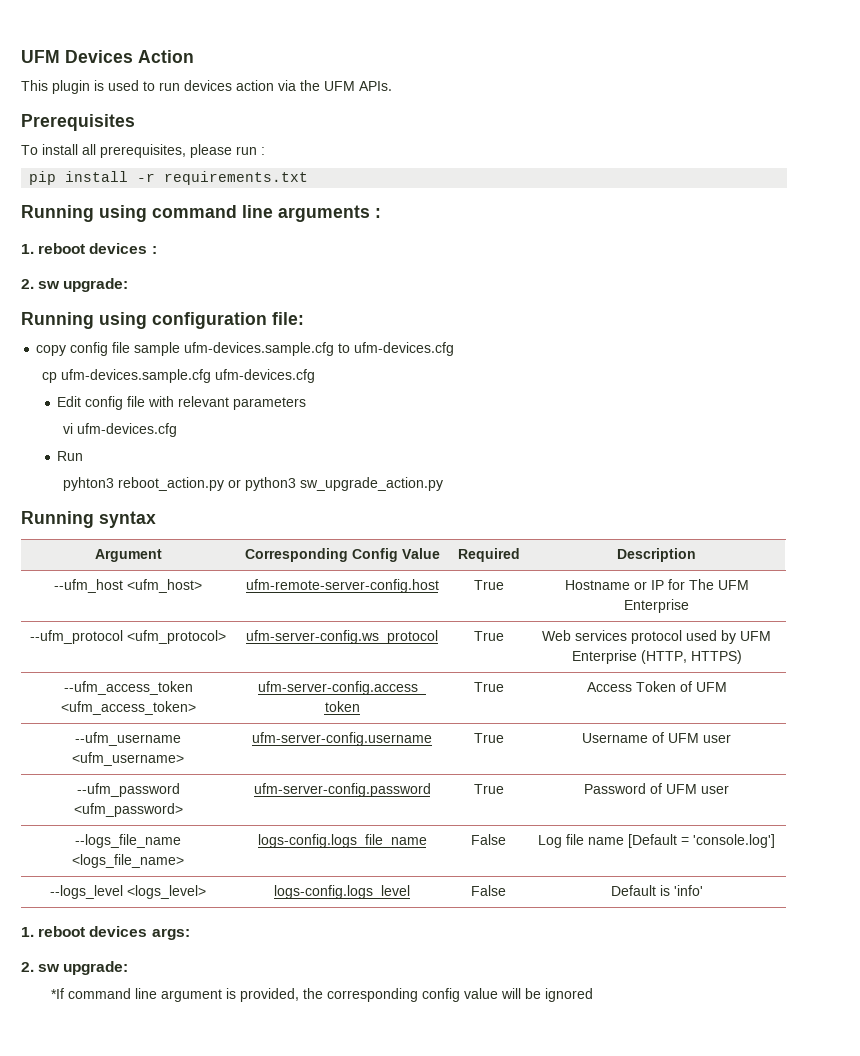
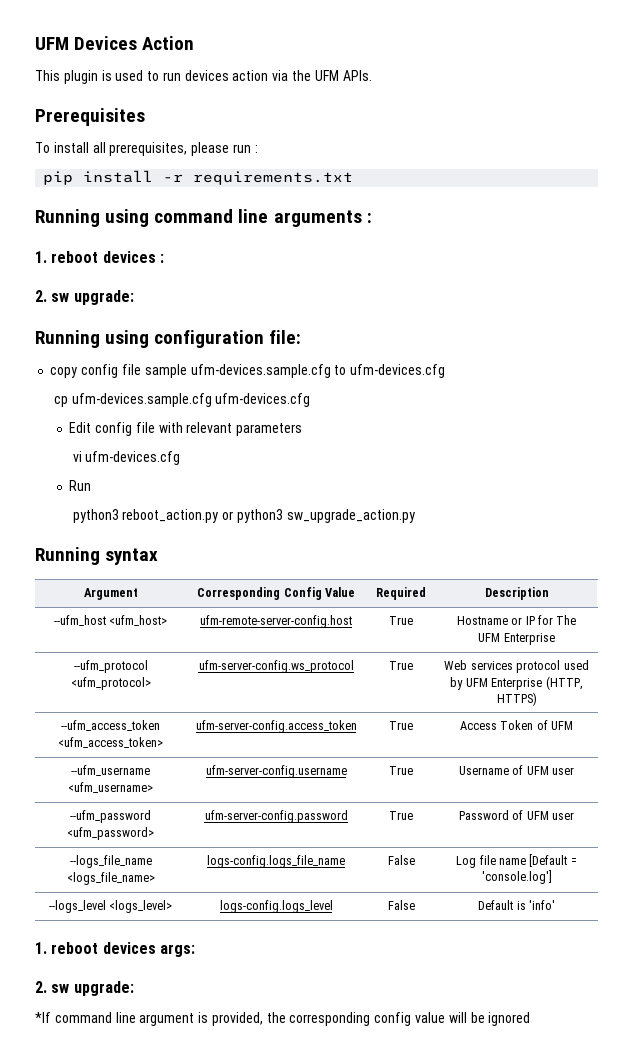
- pyhton3 reboot_action.py or python3 sw_upgrade_action.py
+ python3 reboot_action.py or python3 sw_upgrade_action.py

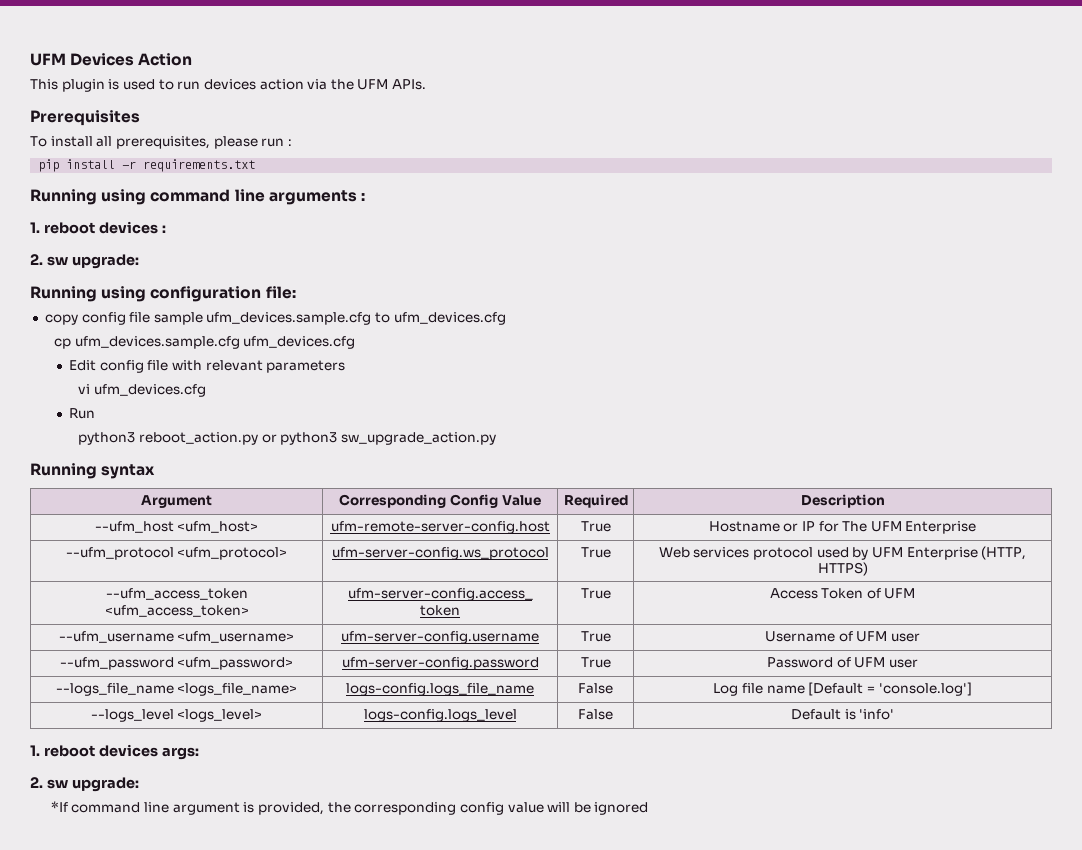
- copy config file sample ufm-devices.sample.cfg to ufm-devices.cfg
+ copy config file sample ufm_devices.sample.cfg to ufm_devices.cfg
- cp ufm-devices.sample.cfg ufm-devices.cfg
+ cp ufm_devices.sample.cfg ufm_devices.cfg
- vi ufm-devices.cfg
+ vi ufm_devices.cfg

